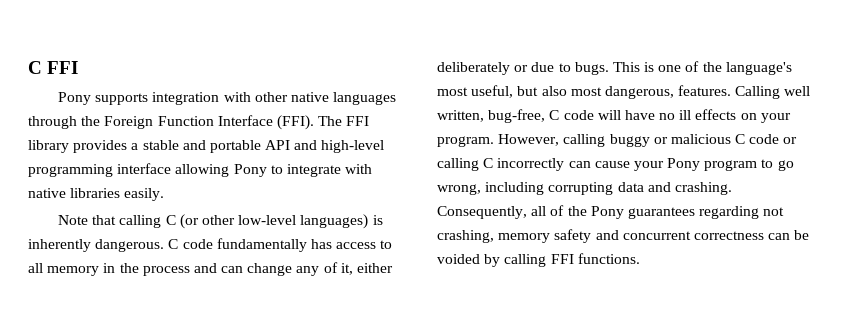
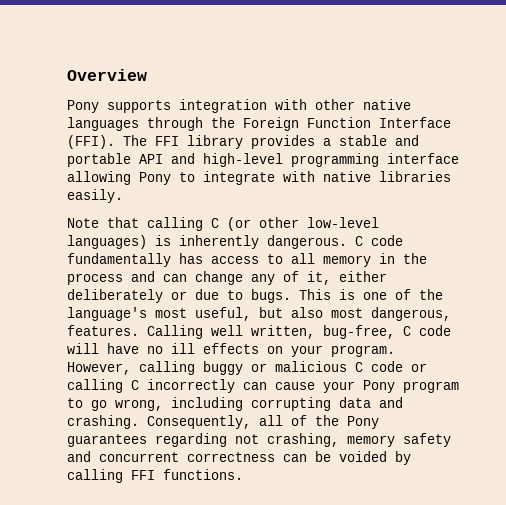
- C FFI
+ Overview

